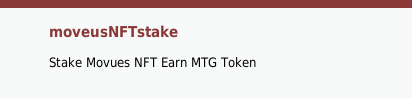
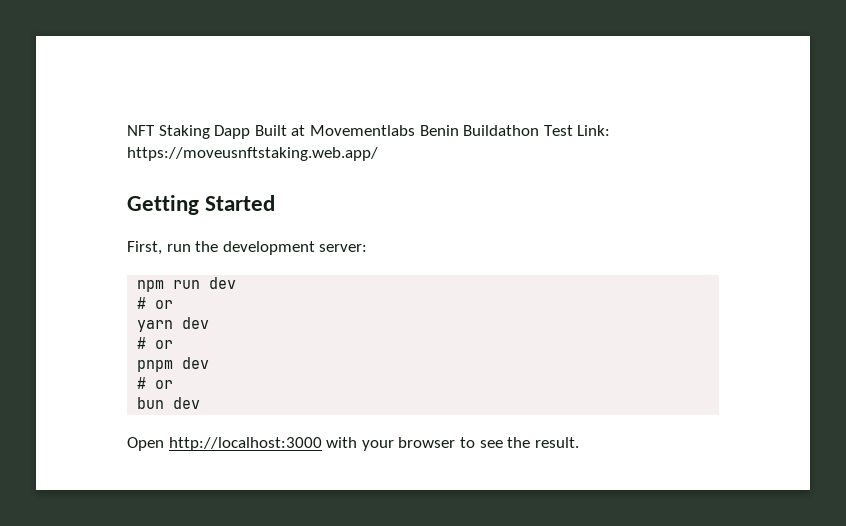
- moveusNFTstake
- Stake Movues NFT Earn MTG Token
+ NFT Staking Dapp Built at Movementlabs Benin Buildathon Test Link: https://moveusnftstaking.web.app/
+ Getting Started
+ First, run the development server:
+ npm run dev
+ # or
+ yarn dev
+ # or
+ pnpm dev
+ # or
+ bun dev
+ Open http://localhost:3000 with your browser to see the result.

